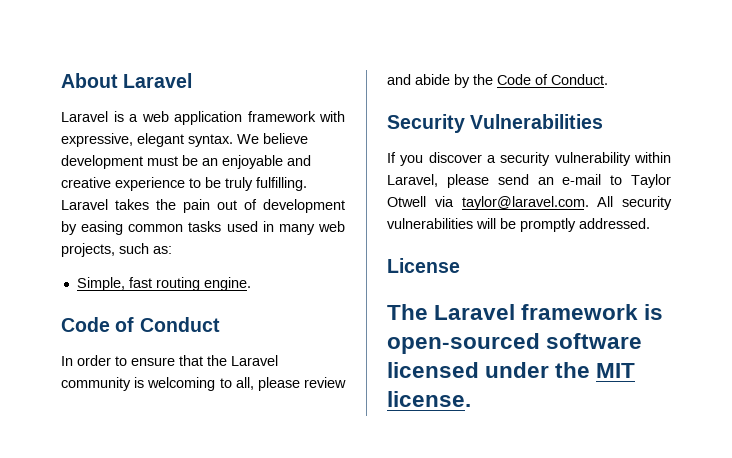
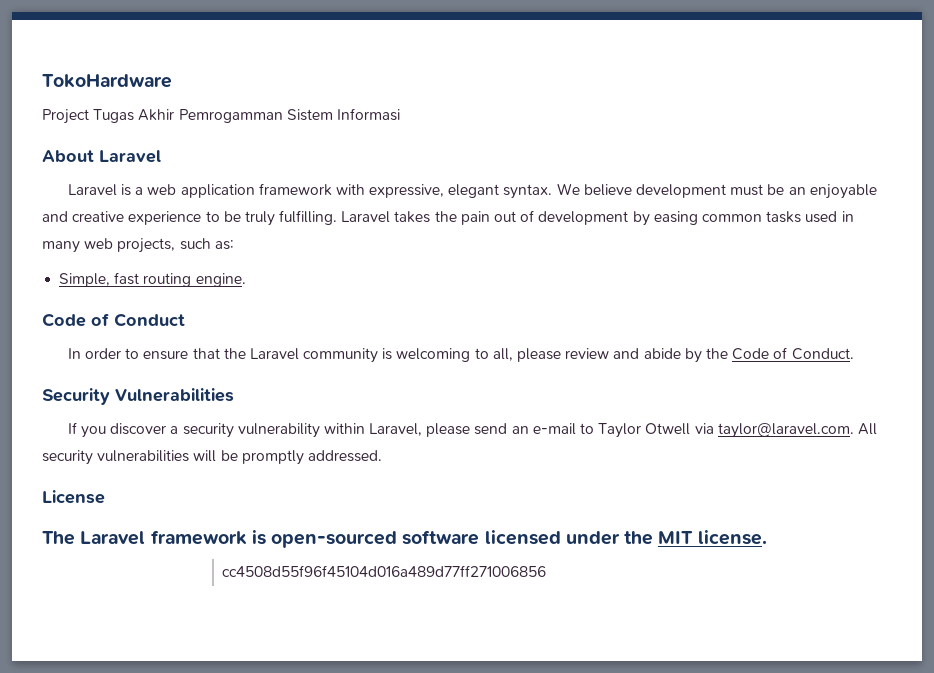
+ TokoHardware
+ Project Tugas Akhir Pemrogamman Sistem Informasi
+ cc4508d55f96f45104d016a489d77ff271006856

